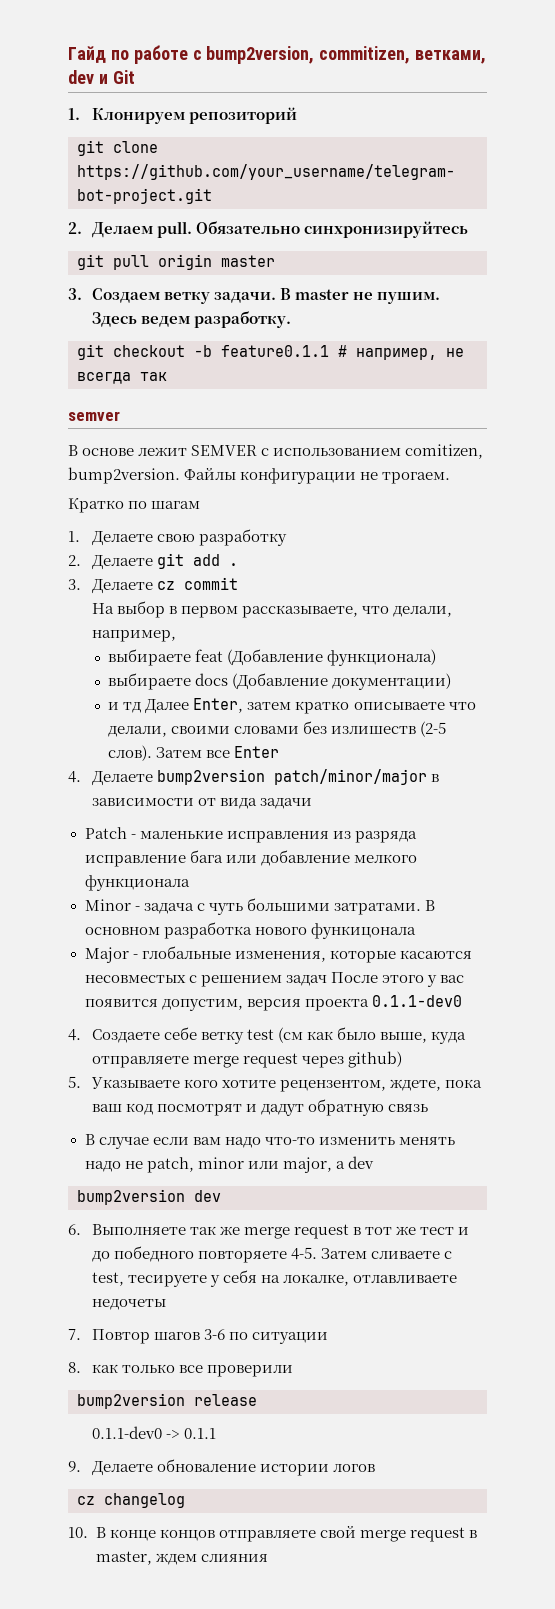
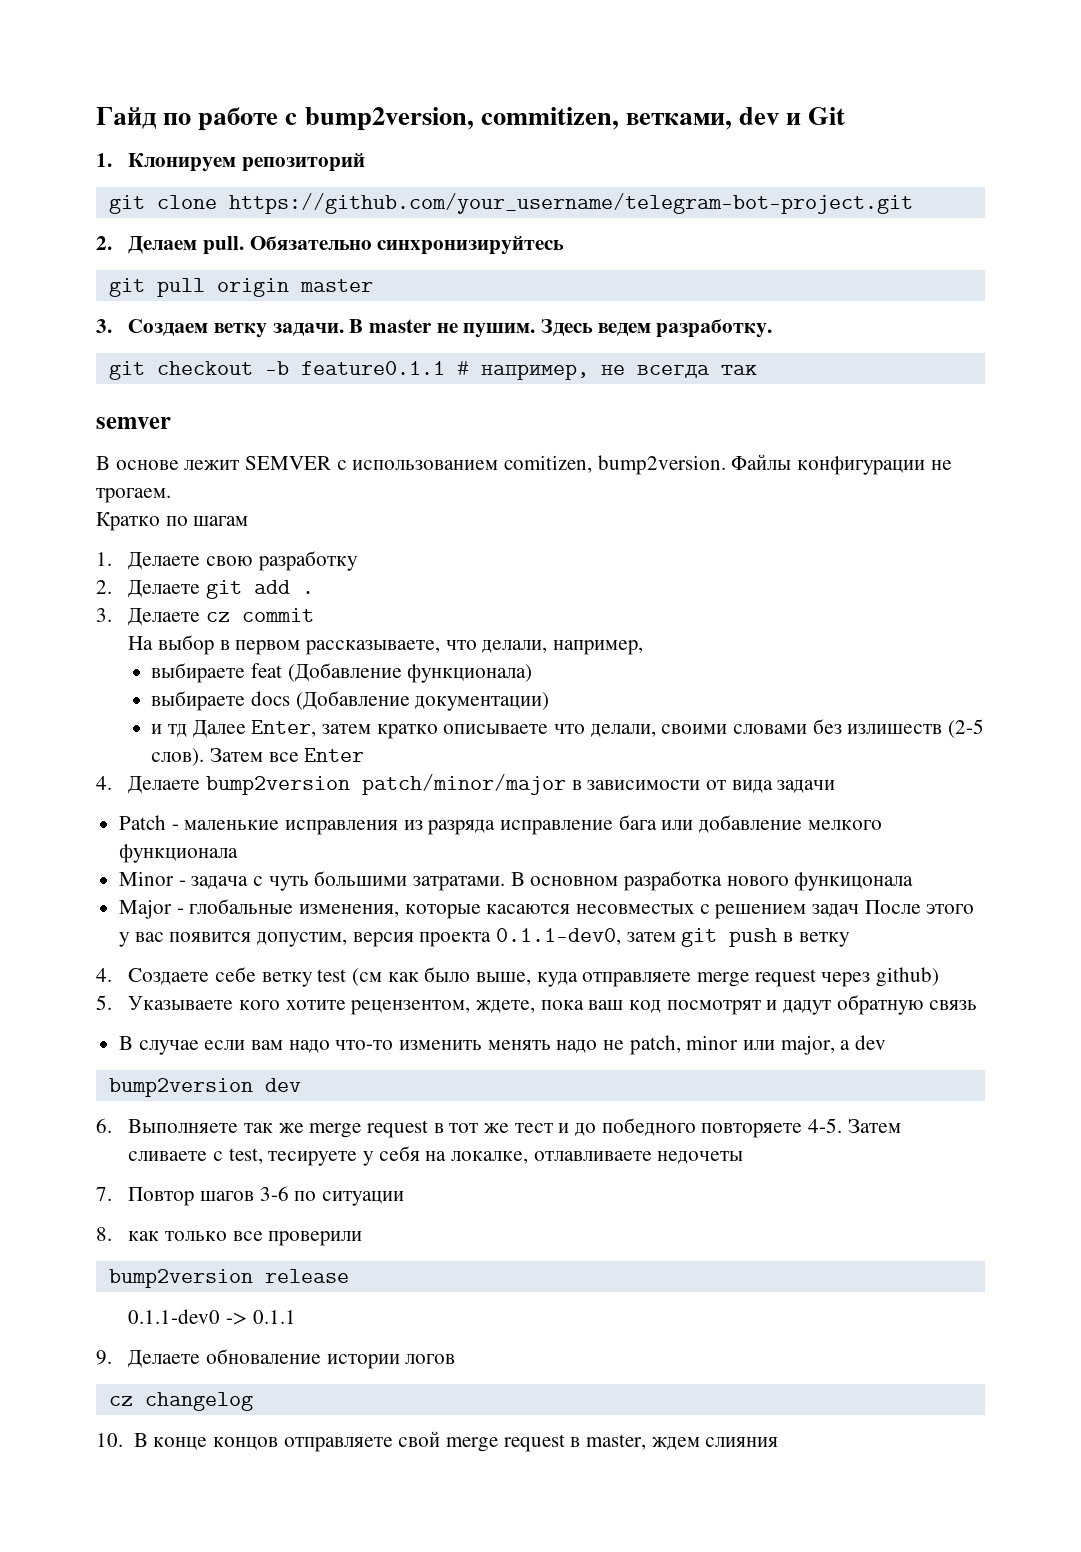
- Major - глобальные изменения, которые касаются несовместых с решением задач После этого у вас появится допустим, версия проекта 0.1.1-dev0
+ Major - глобальные изменения, которые касаются несовместых с решением задач После этого у вас появится допустим, версия проекта 0.1.1-dev0, затем git push в ветку

